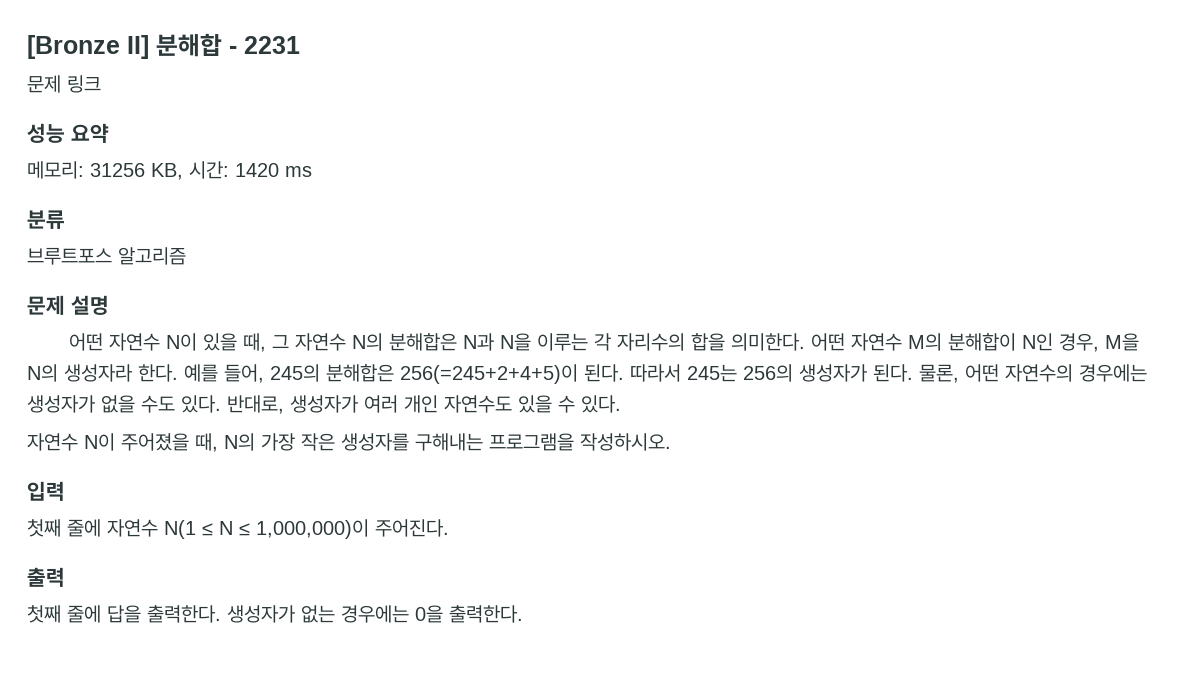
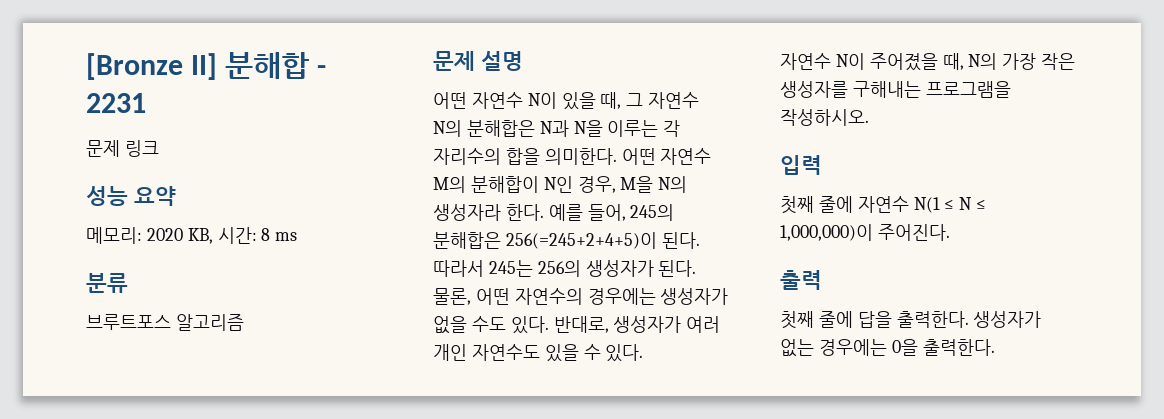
- 메모리: 31256 KB, 시간: 1420 ms
+ 메모리: 2020 KB, 시간: 8 ms

